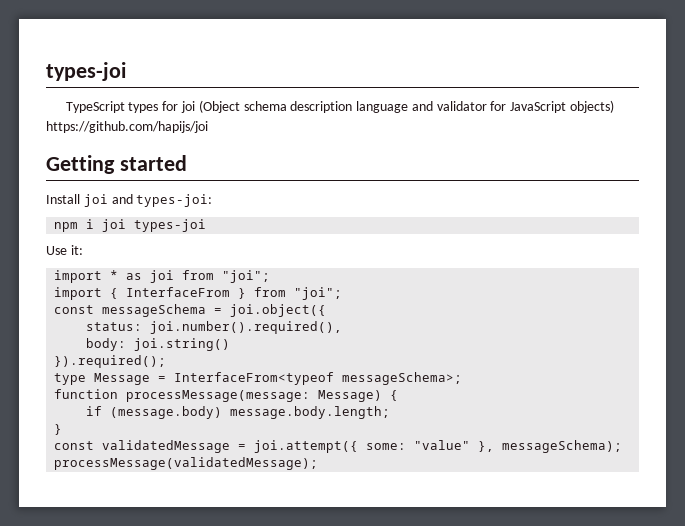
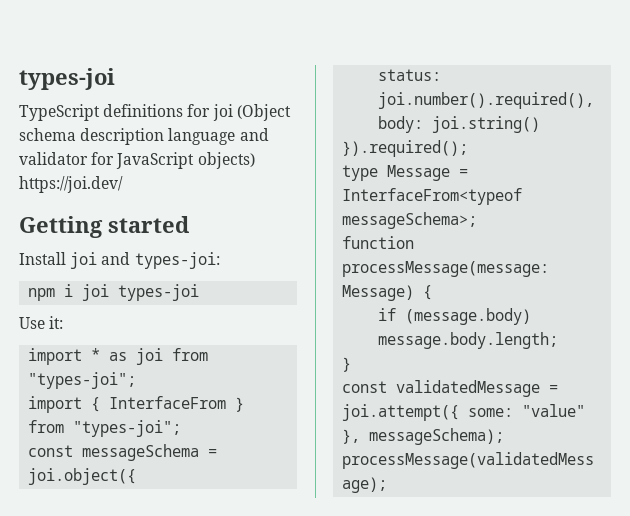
- TypeScript types for joi (Object schema description language and validator for JavaScript objects) https://github.com/hapijs/joi
+ TypeScript definitions for joi (Object schema description language and validator for JavaScript objects) https://joi.dev/
- import * as joi from "joi";
+ import * as joi from "types-joi";
- import { InterfaceFrom } from "joi";
+ import { InterfaceFrom } from "types-joi";

